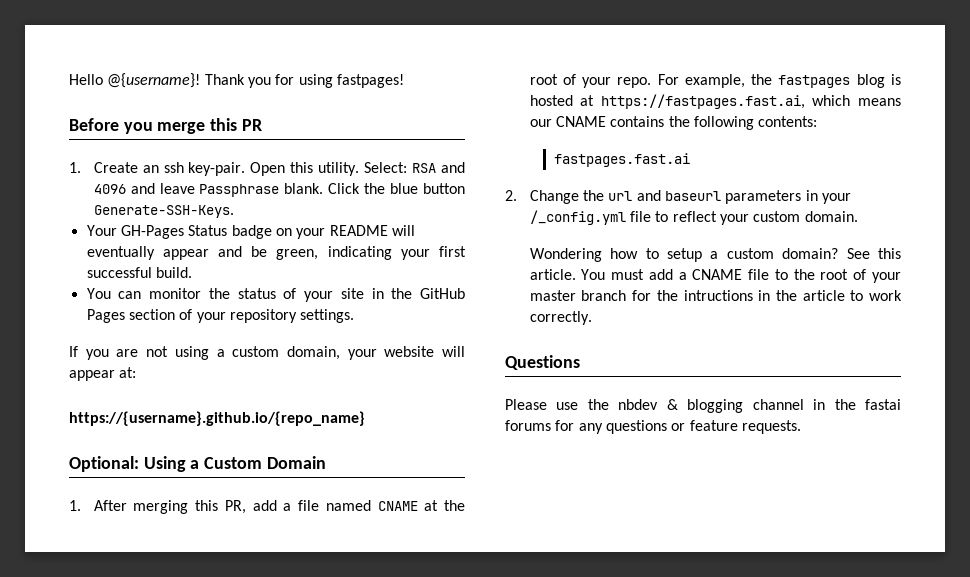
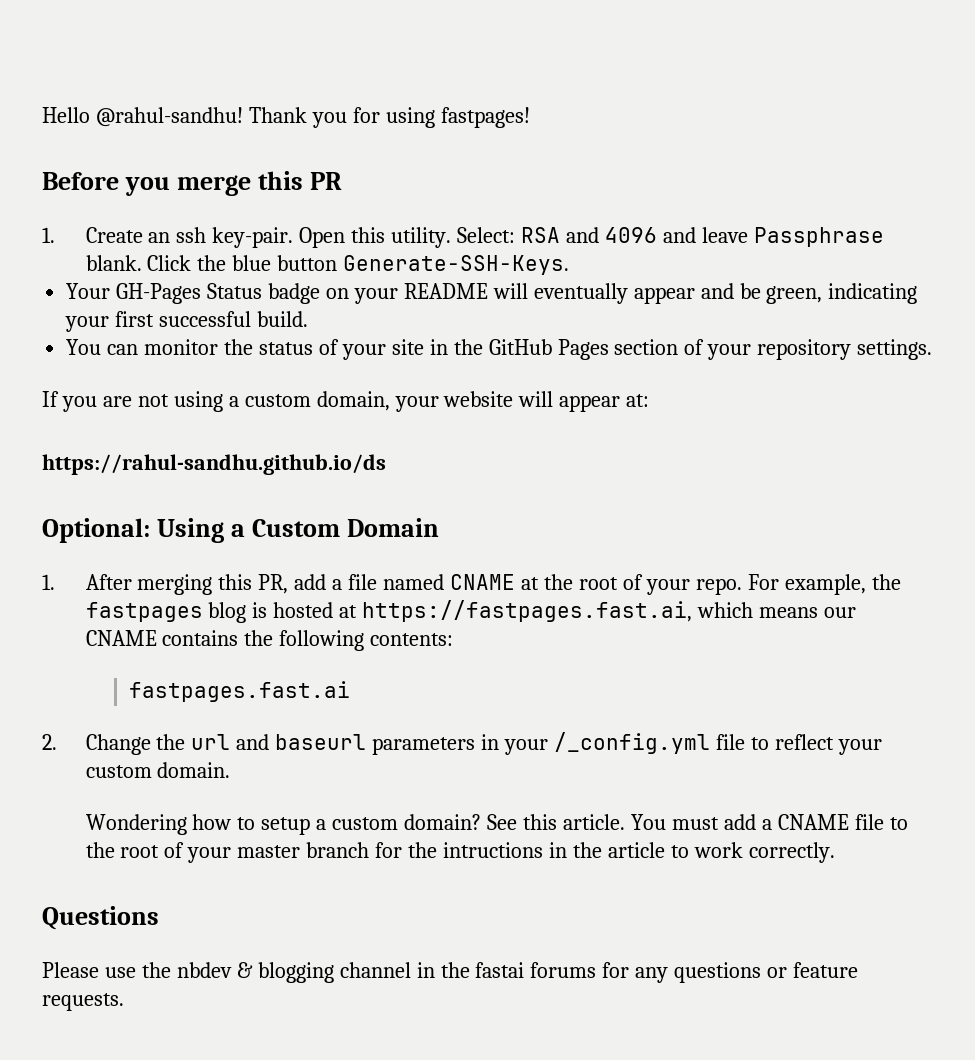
- Hello @{username}!
+ Hello @rahul-sandhu!
- https://{username}.github.io/{repo_name}
+ https://rahul-sandhu.github.io/ds

